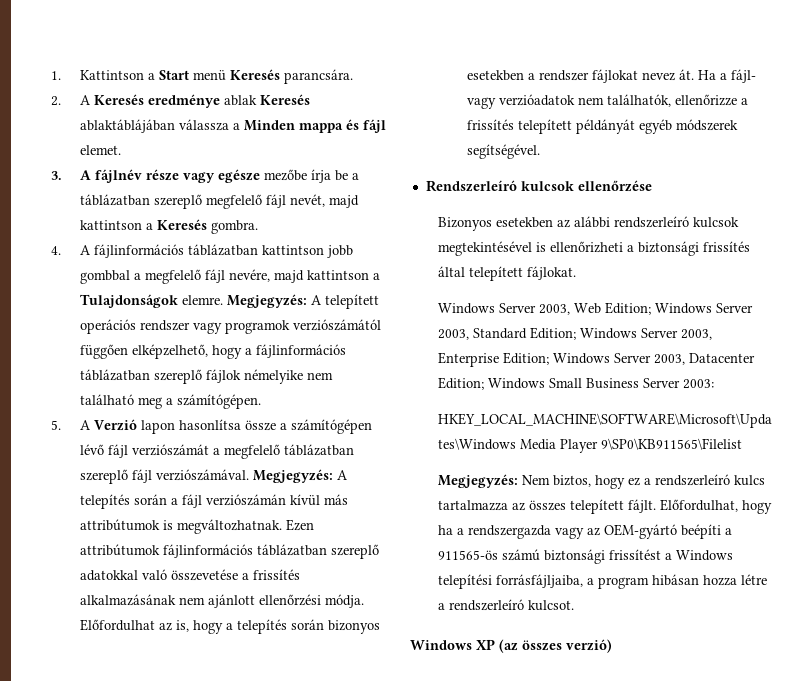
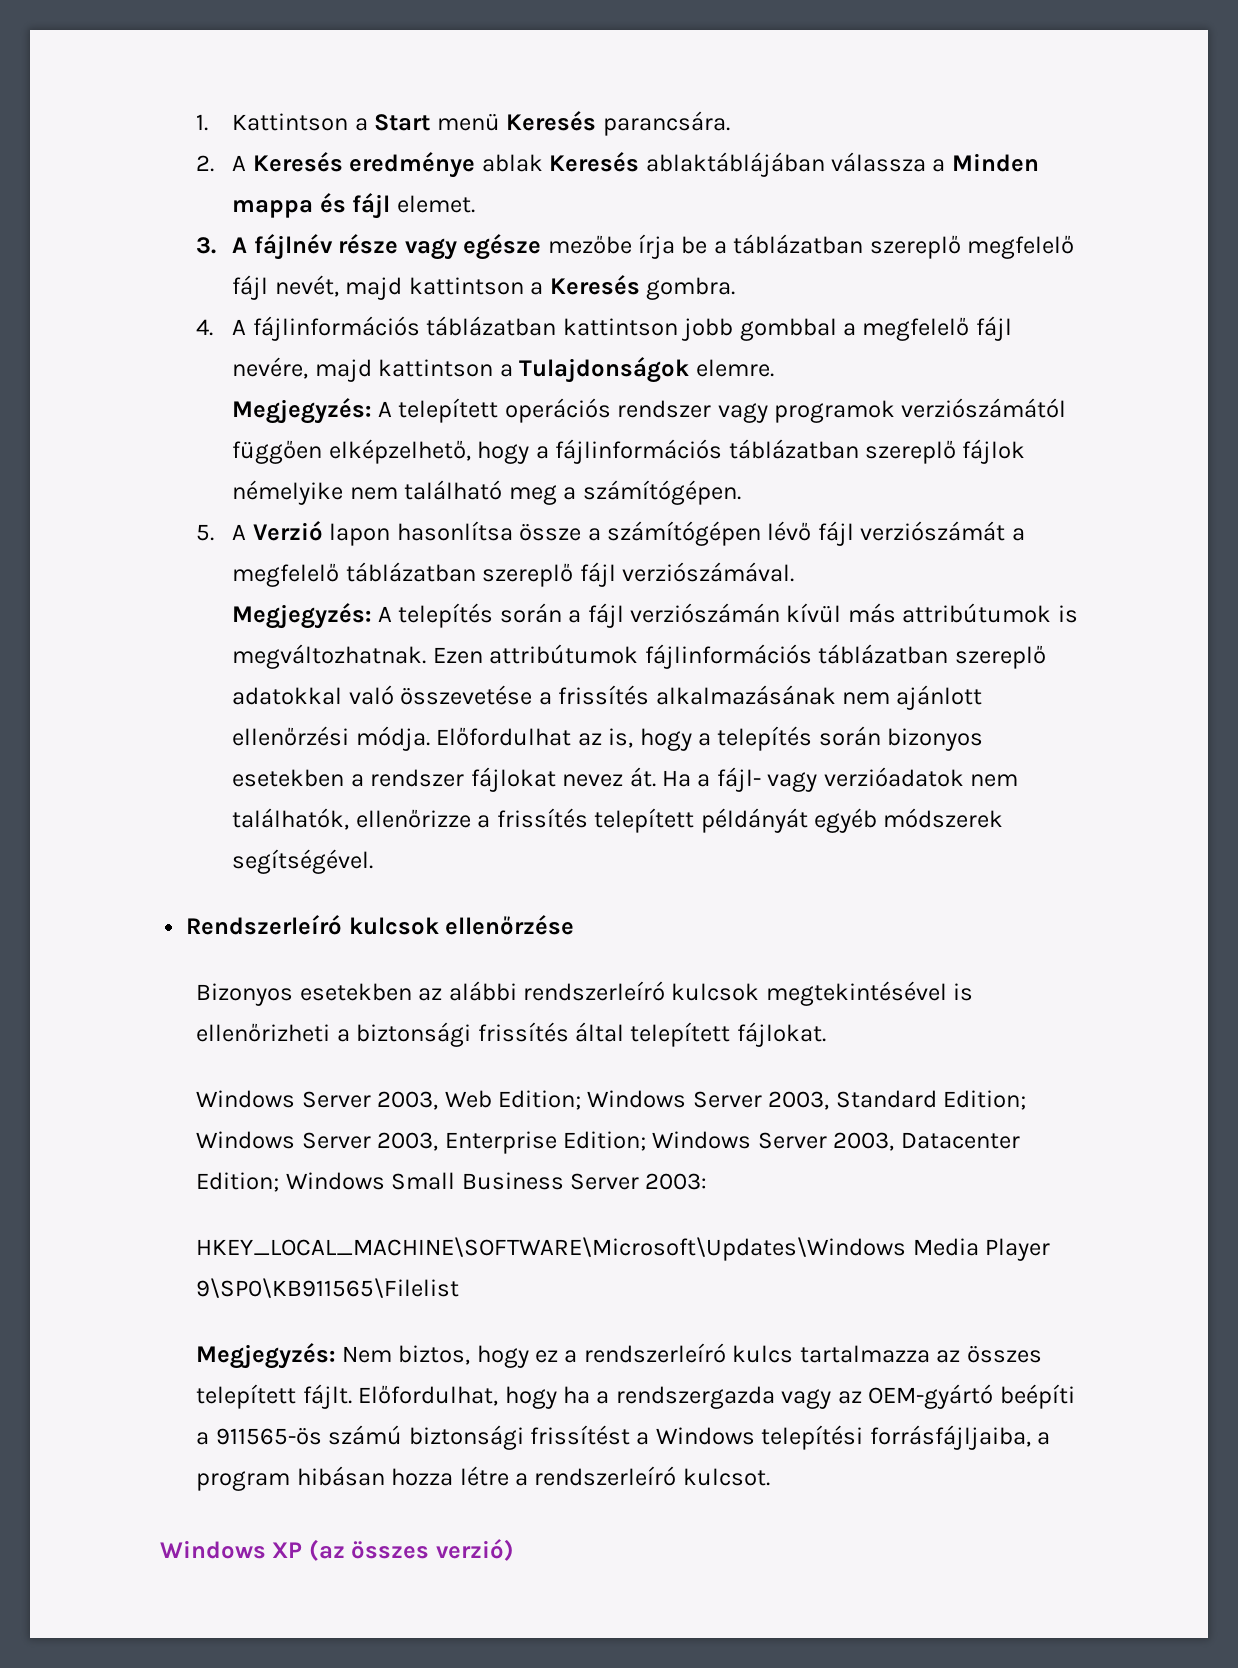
- 4. A fájlinformációs táblázatban kattintson jobb gombbal a megfelelő fájl nevére, majd kattintson a Tulajdonságok elemre. Megjegyzés: A telepített operációs rendszer vagy programok verziószámától függően elképzelhető, hogy a fájlinformációs táblázatban szereplő fájlok némelyike nem található meg a számítógépen.
+ 4. A fájlinformációs táblázatban kattintson jobb gombbal a megfelelő fájl nevére, majd kattintson a Tulajdonságok elemre.
+ Megjegyzés: A telepített operációs rendszer vagy programok verziószámától függően elképzelhető, hogy a fájlinformációs táblázatban szereplő fájlok némelyike nem található meg a számítógépen.
- 5. A Verzió lapon hasonlítsa össze a számítógépen lévő fájl verziószámát a megfelelő táblázatban szereplő fájl verziószámával. Megjegyzés: A telepítés során a fájl verziószámán kívül más attribútumok is megváltozhatnak.
+ 5. A Verzió lapon hasonlítsa össze a számítógépen lévő fájl verziószámát a megfelelő táblázatban szereplő fájl verziószámával.
+ Megjegyzés: A telepítés során a fájl verziószámán kívül más attribútumok is megváltozhatnak.

